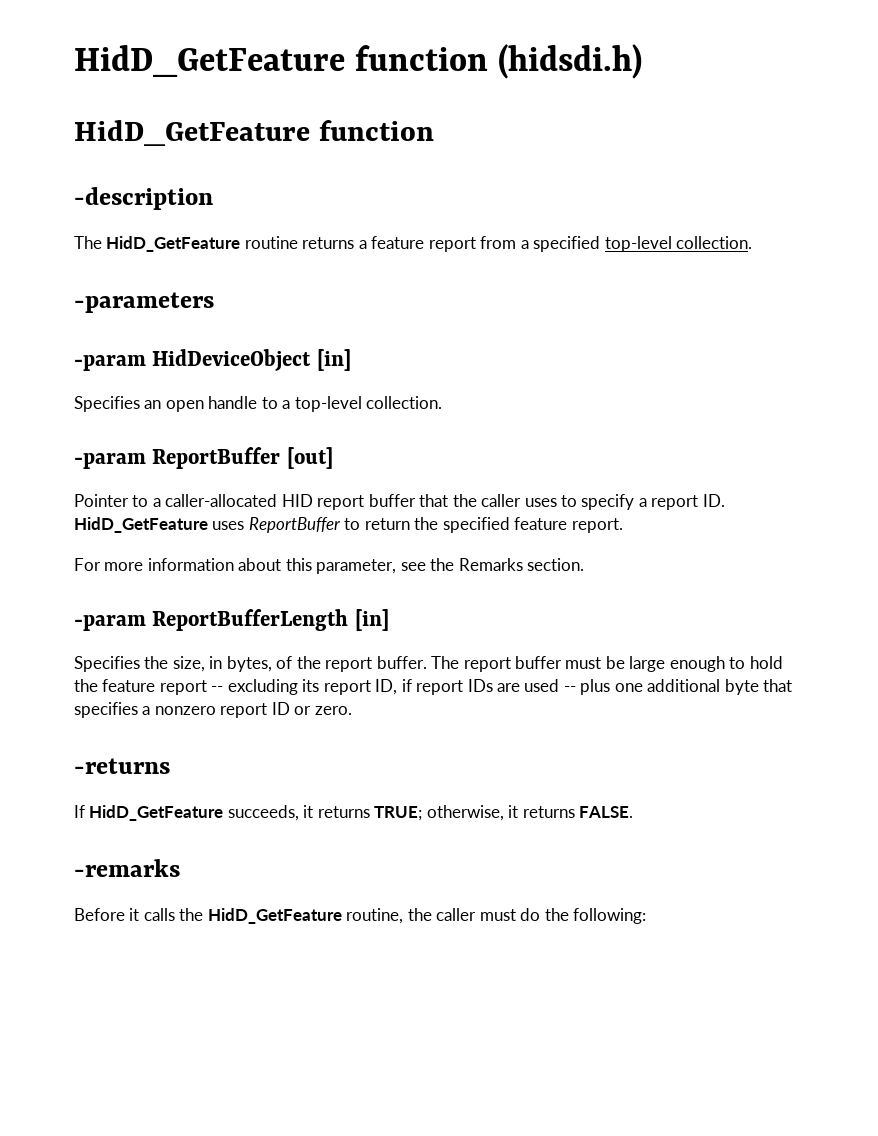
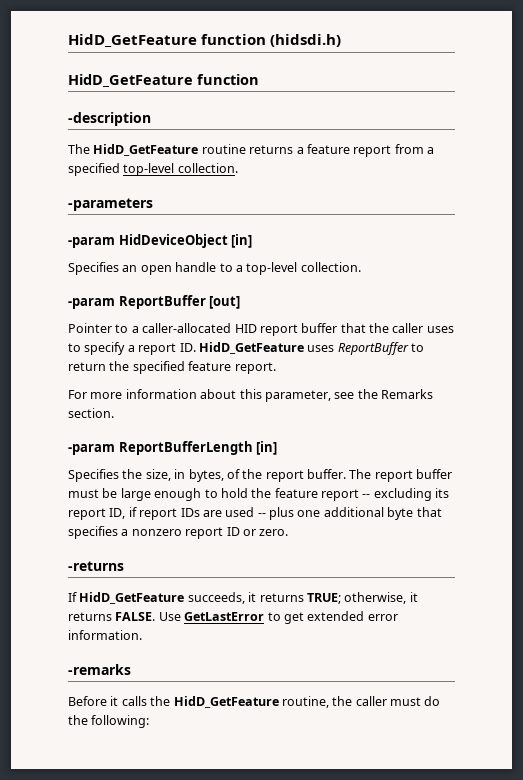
+ Use GetLastError to get extended error information.

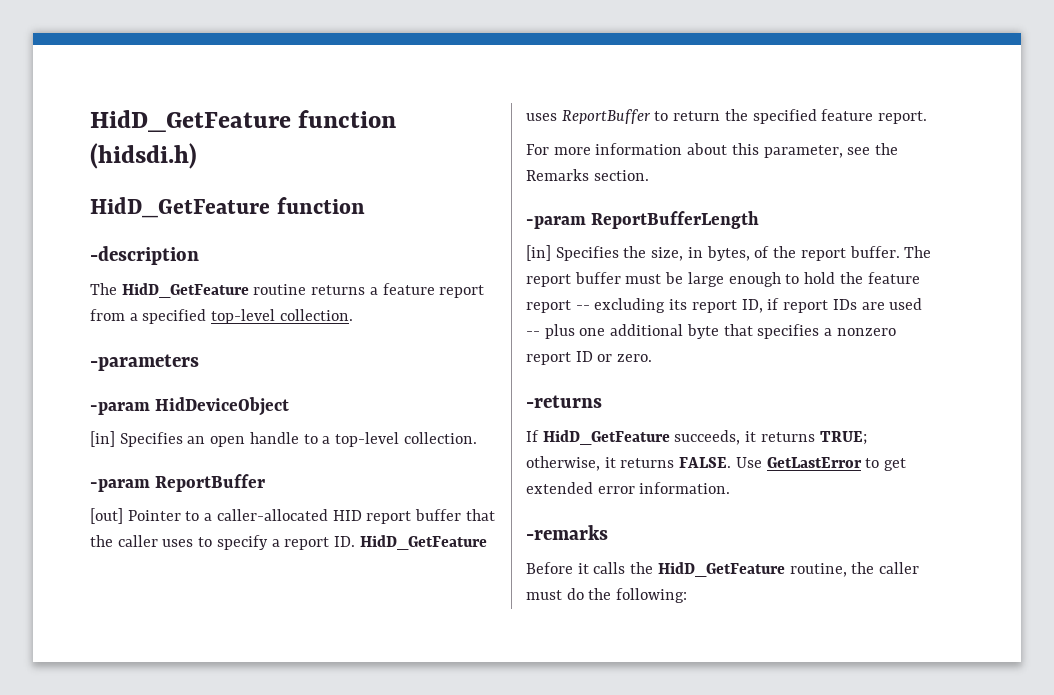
- -param HidDeviceObject [in]
- Specifies an open handle to a top-level collection.
+ -param HidDeviceObject
+ [in] Specifies an open handle to a top-level collection.
- -param ReportBuffer [out]
- Pointer to a caller-allocated HID report buffer that the caller uses to specify a report ID. HidD_GetFeature uses ReportBuffer to return the specified feature report.
+ -param ReportBuffer
+ [out] Pointer to a caller-allocated HID report buffer that the caller uses to specify a report ID. HidD_GetFeature uses ReportBuffer to return the specified feature report.
- -param ReportBufferLength [in]
- Specifies the size, in bytes, of the report buffer.
+ -param ReportBufferLength
+ [in] Specifies the size, in bytes, of the report buffer.

